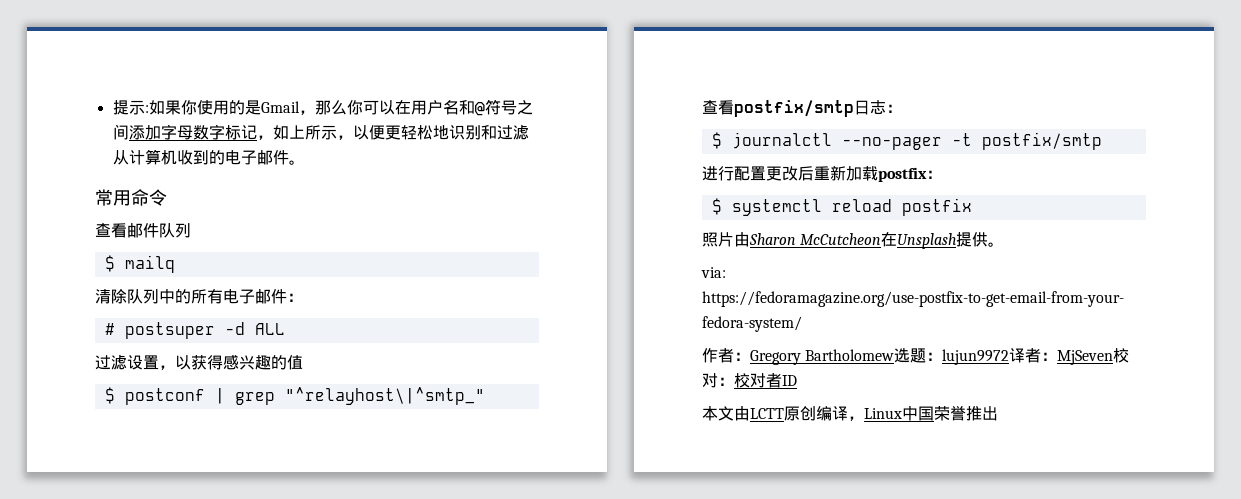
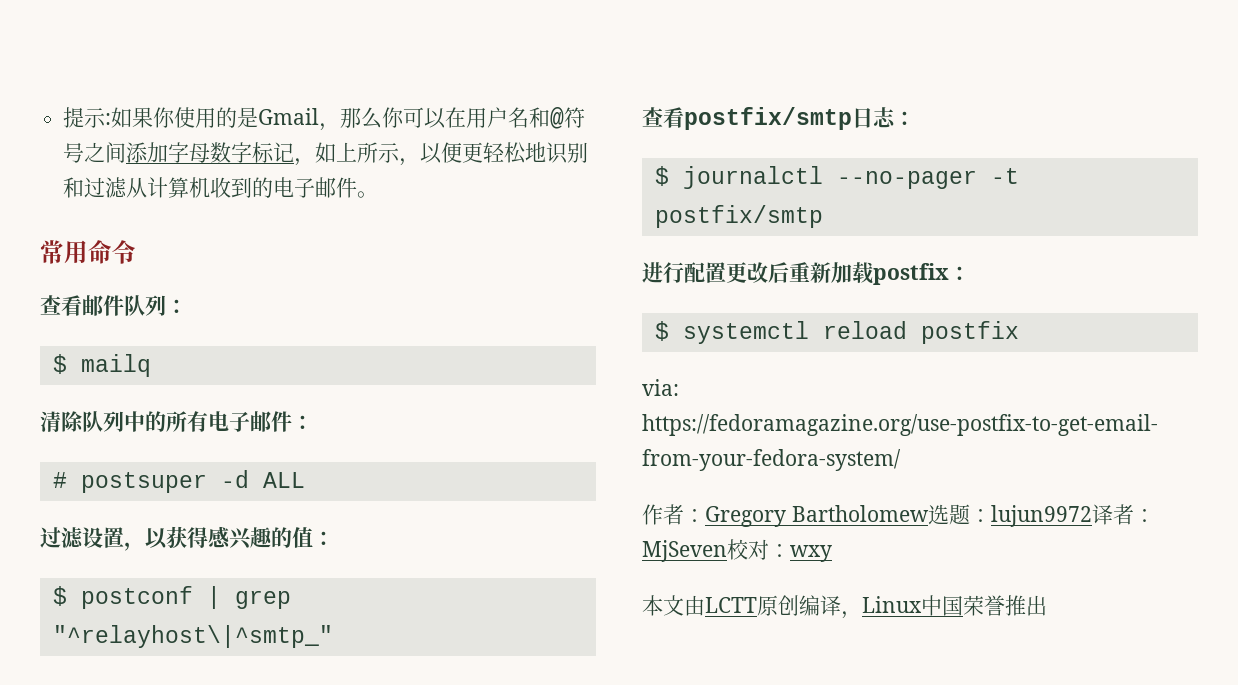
- 查看邮件队列
+ 查看邮件队列：
- 过滤设置，以获得感兴趣的值
+ 过滤设置，以获得感兴趣的值：
- 照片由Sharon McCutcheon在Unsplash提供。
- 作者：Gregory Bartholomew选题：lujun9972译者：MjSeven校对：校对者ID
+ 作者：Gregory Bartholomew选题：lujun9972译者：MjSeven校对：wxy

